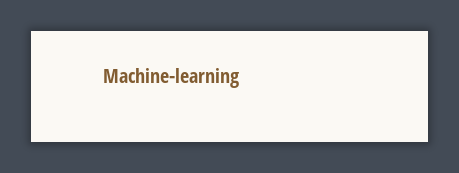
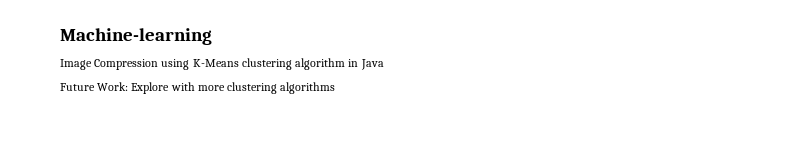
+ Image Compression using K-Means clustering algorithm in Java
+ Future Work: Explore with more clustering algorithms

